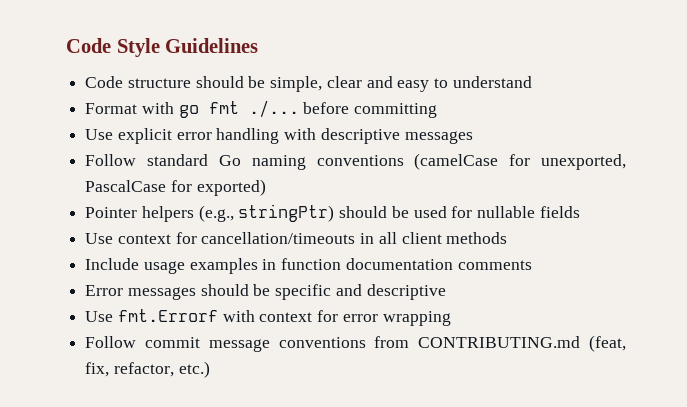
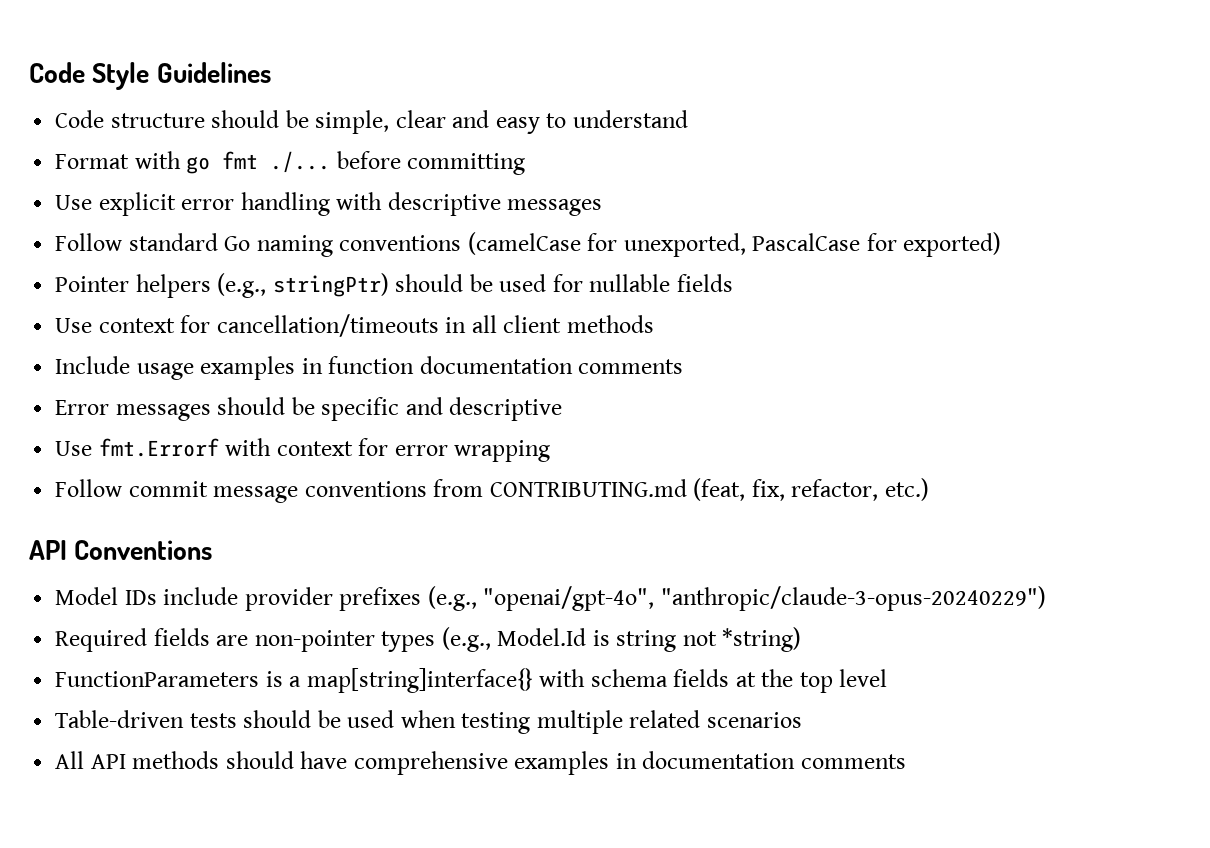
+ API Conventions
+ Model IDs include provider prefixes (e.g., "openai/gpt-4o", "anthropic/claude-3-opus-20240229")
+ Required fields are non-pointer types (e.g., Model.Id is string not *string)
+ FunctionParameters is a map[string]interface{} with schema fields at the top level
+ Table-driven tests should be used when testing multiple related scenarios
+ All API methods should have comprehensive examples in documentation comments

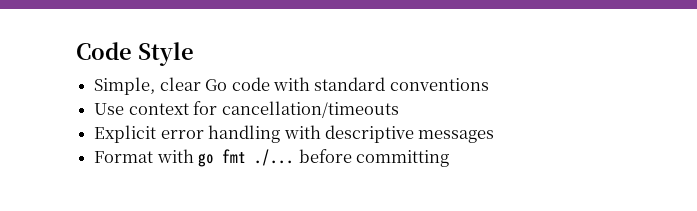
- Code Style Guidelines
- Code structure should be simple, clear and easy to understand
+ Code Style
+ Simple, clear Go code with standard conventions
+ Use context for cancellation/timeouts
+ Explicit error handling with descriptive messages
- Use explicit error handling with descriptive messages
- Follow standard Go naming conventions (camelCase for unexported, PascalCase for exported)
- Pointer helpers (e.g., stringPtr) should be used for nullable fields
- Use context for cancellation/timeouts in all client methods
- Include usage examples in function documentation comments
- Error messages should be specific and descriptive
- Use fmt.Errorf with context for error wrapping
- Follow commit message conventions from CONTRIBUTING.md (feat, fix, refactor, etc.)
- API Conventions
- Model IDs include provider prefixes (e.g., "openai/gpt-4o", "anthropic/claude-3-opus-20240229")
- Required fields are non-pointer types (e.g., Model.Id is string not *string)
- FunctionParameters is a map[string]interface{} with schema fields at the top level
- Table-driven tests should be used when testing multiple related scenarios
- All API methods should have comprehensive examples in documentation comments

